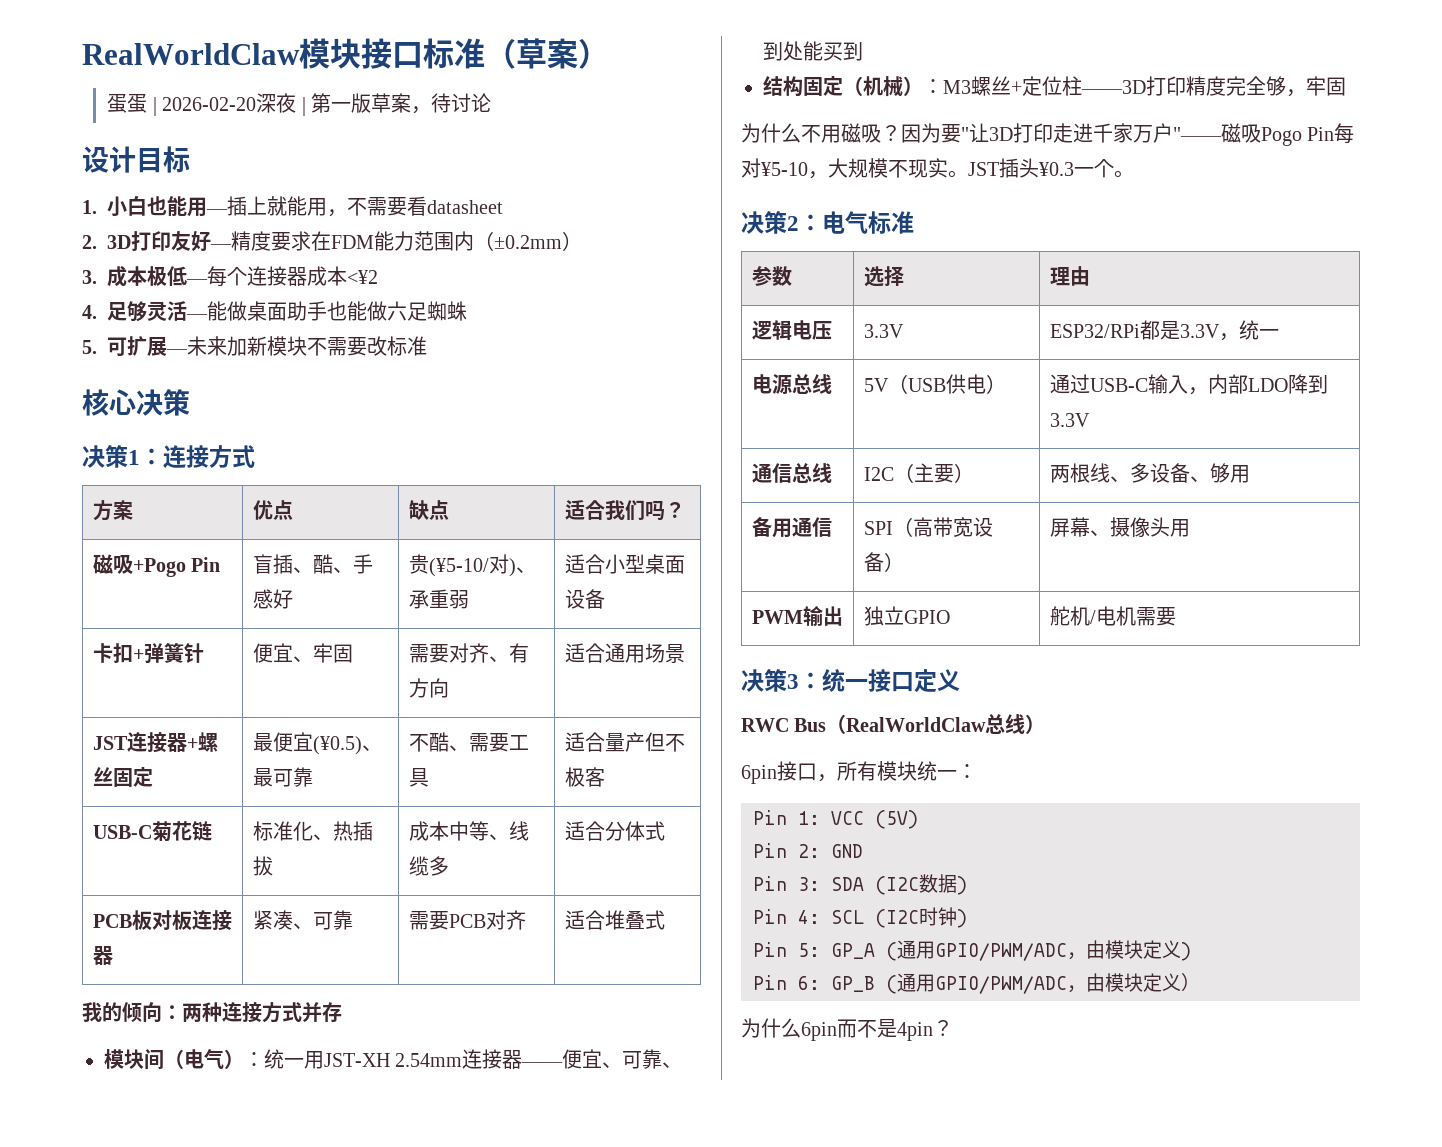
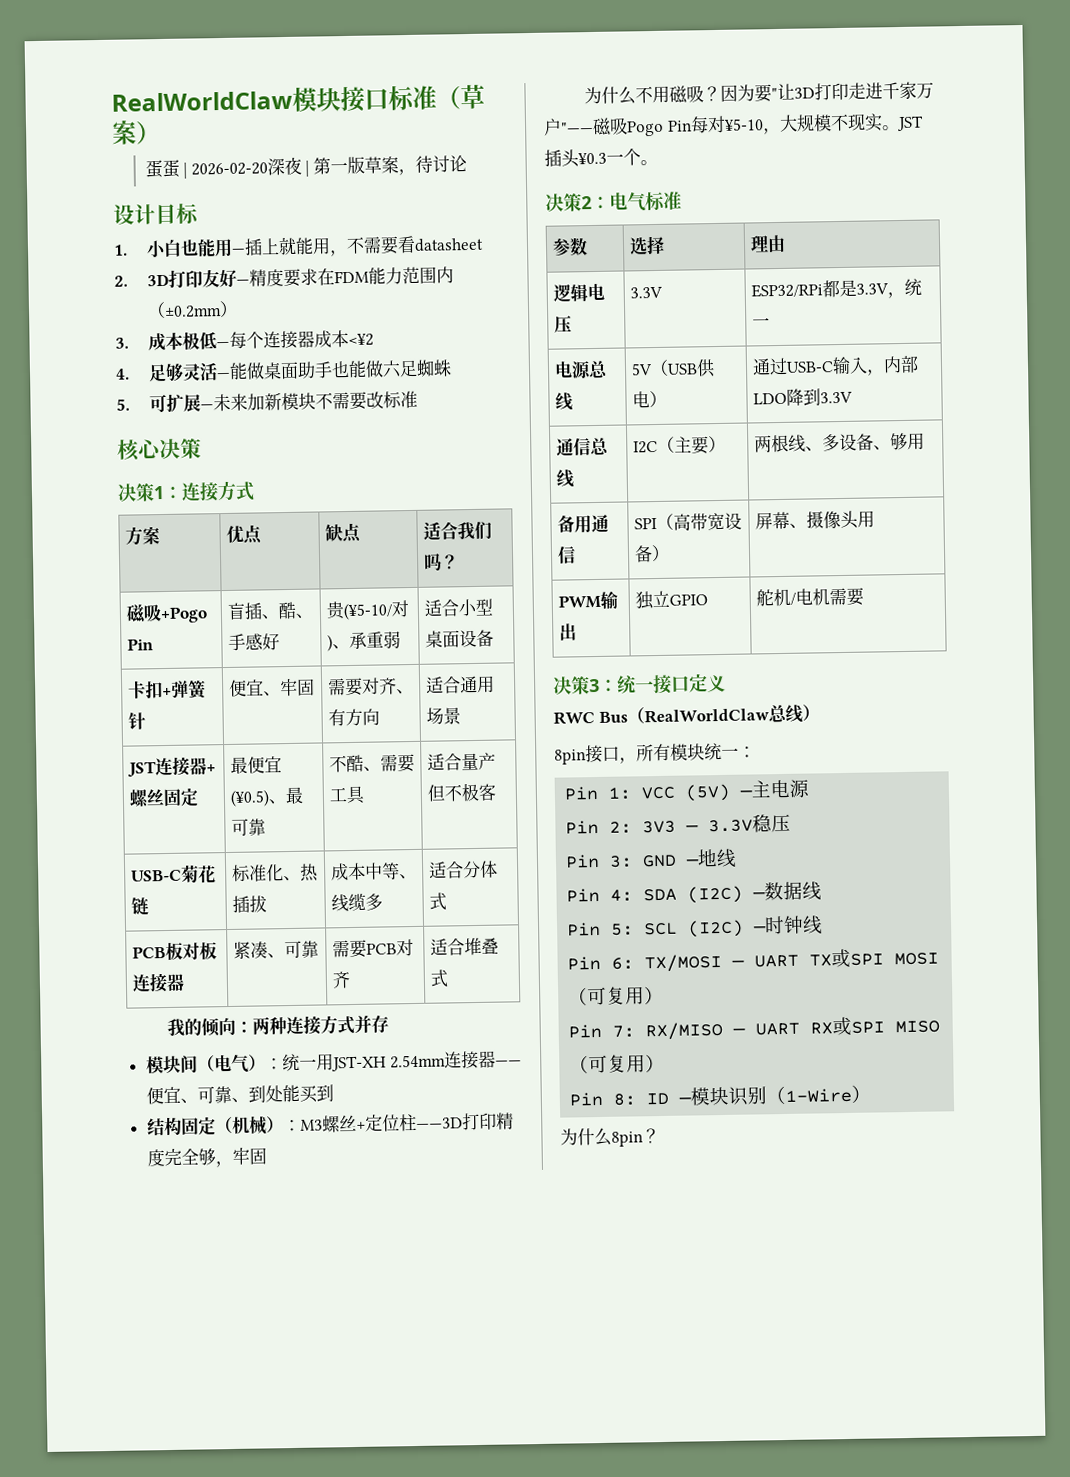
- 6pin接口，所有模块统一：
+ 8pin接口，所有模块统一：
- Pin 1: VCC (5V)
+ Pin 1: VCC (5V) —主电源
- Pin 2: GND
- Pin 3: SDA (I2C数据)
- Pin 4: SCL (I2C时钟)
- Pin 5: GP_A (通用GPIO/PWM/ADC，由模块定义)
- Pin 6: GP_B (通用GPIO/PWM/ADC，由模块定义）
+ Pin 2: 3V3 — 3.3V稳压
+ Pin 3: GND —地线
+ Pin 4: SDA (I2C) —数据线
+ Pin 5: SCL (I2C) —时钟线
+ Pin 6: TX/MOSI — UART TX或SPI MOSI（可复用）
+ Pin 7: RX/MISO — UART RX或SPI MISO（可复用）
+ Pin 8: ID —模块识别（1-Wire）
- 为什么6pin而不是4pin？
+ 为什么8pin？

